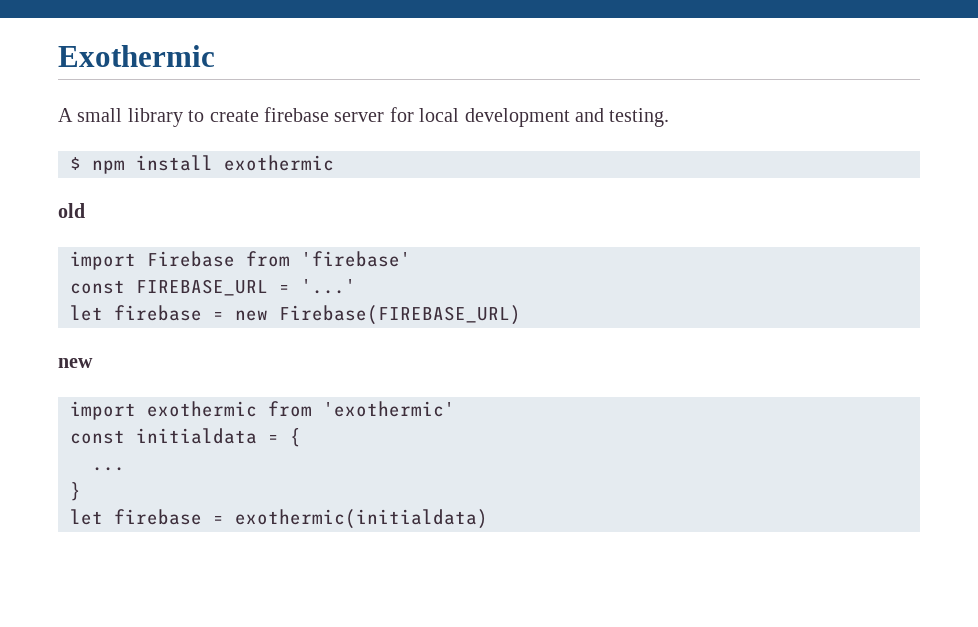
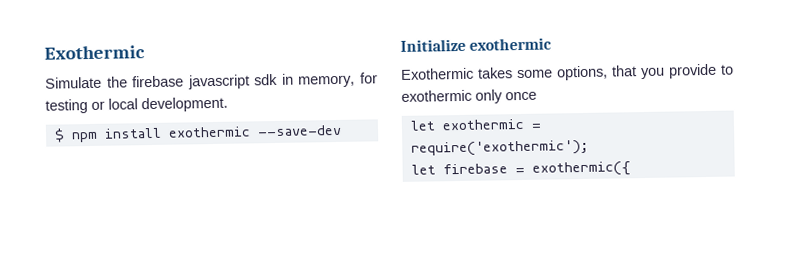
- A small library to create firebase server for local development and testing.
- $ npm install exothermic
- old
- import Firebase from 'firebase'
- const FIREBASE_URL = '...'
- let firebase = new Firebase(FIREBASE_URL)
- new
- import exothermic from 'exothermic'
- const initialdata = {
- ...
- }
- let firebase = exothermic(initialdata)
+ Simulate the firebase javascript sdk in memory, for testing or local development.
+ $ npm install exothermic --save-dev
+ Initialize exothermic
+ Exothermic takes some options, that you provide to exothermic only once
+ let exothermic = require('exothermic');
+ let firebase = exothermic({

